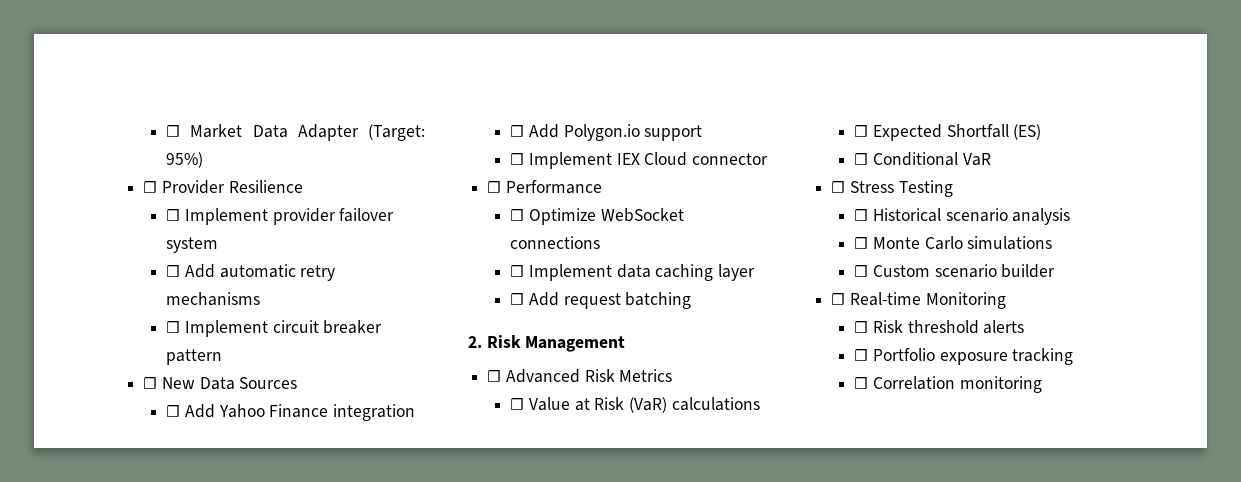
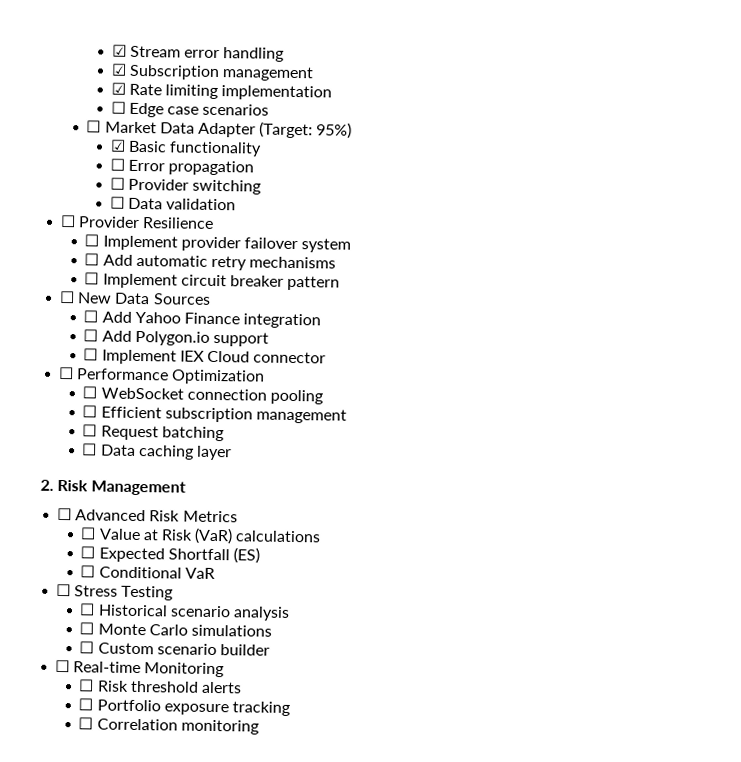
+ ☑ Stream error handling
+ ☑ Subscription management
+ ☑ Rate limiting implementation
+ ☐ Edge case scenarios
+ ☑ Basic functionality
+ ☐ Error propagation
+ ☐ Provider switching
+ ☐ Data validation
- ☐ Performance
- ☐ Optimize WebSocket connections
- ☐ Implement data caching layer
- ☐ Add request batching
+ ☐ Performance Optimization
+ ☐ WebSocket connection pooling
+ ☐ Efficient subscription management
+ ☐ Request batching
+ ☐ Data caching layer

